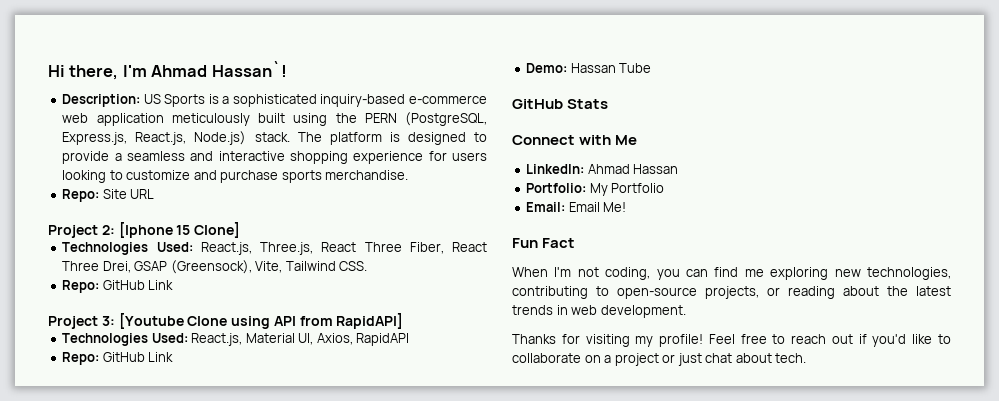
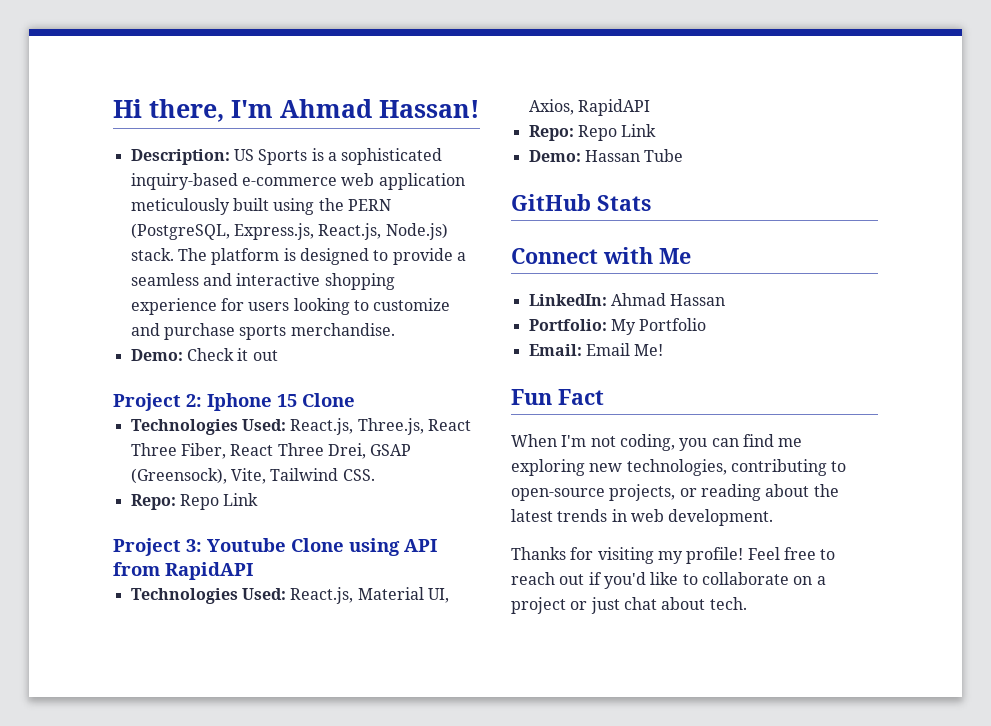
- Hi there, I'm Ahmad Hassan`!
+ Hi there, I'm Ahmad Hassan!
- Repo: Site URL
+ Demo: Check it out
- Project 2: [Iphone 15 Clone]
+ Project 2: Iphone 15 Clone
  Technologies Used: React.js, Three.js, React Three Fiber, React Three Drei, GSAP (Greensock), Vite, Tailwind CSS.
- Repo: GitHub Link
+ Repo: Repo Link
- Project 3: [Youtube Clone using API from RapidAPI]
+ Project 3: Youtube Clone using API from RapidAPI
  Technologies Used: React.js, Material UI, Axios, RapidAPI
- Repo: GitHub Link
+ Repo: Repo Link

